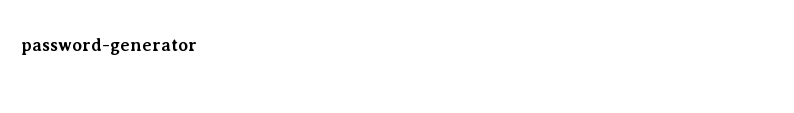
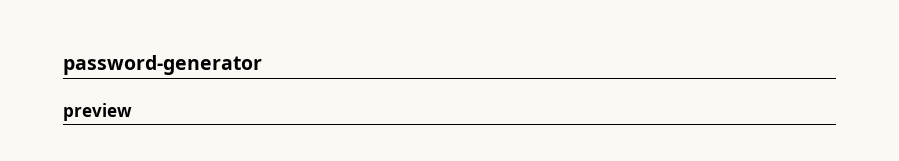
+ preview

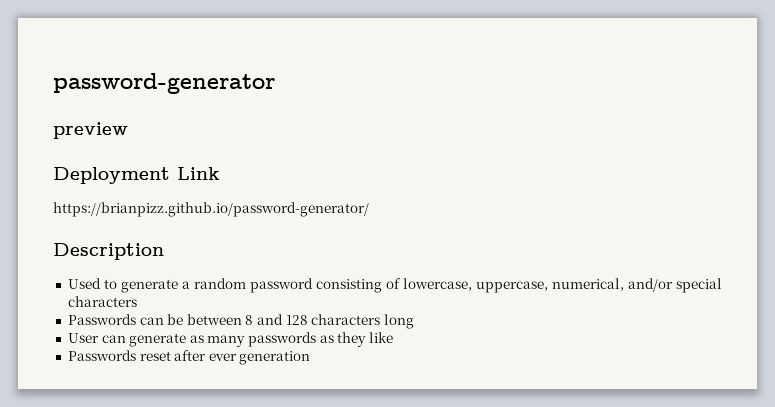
+ Deployment Link
+ https://brianpizz.github.io/password-generator/
+ Description
+ Used to generate a random password consisting of lowercase, uppercase, numerical, and/or special characters
+ Passwords can be between 8 and 128 characters long
+ User can generate as many passwords as they like
+ Passwords reset after ever generation

